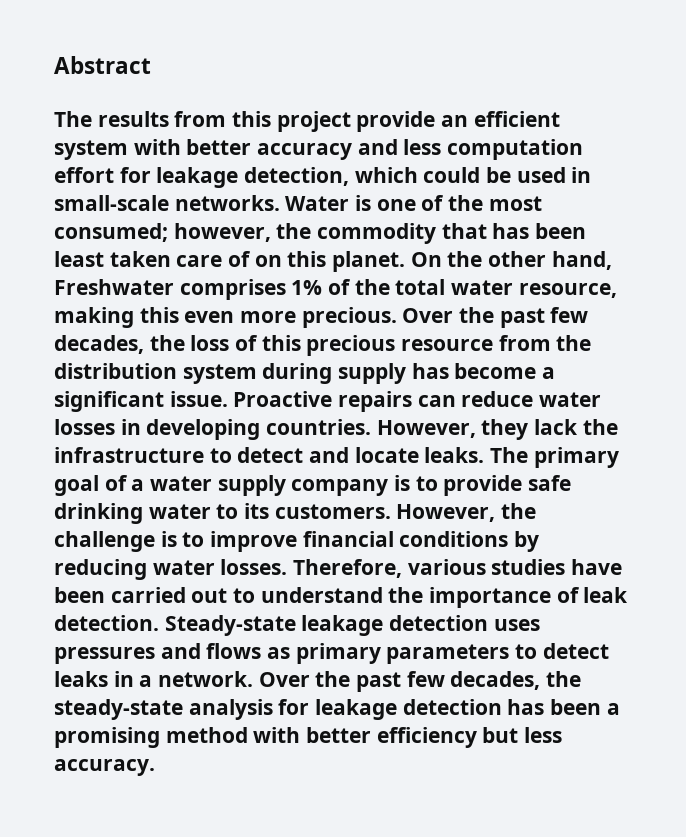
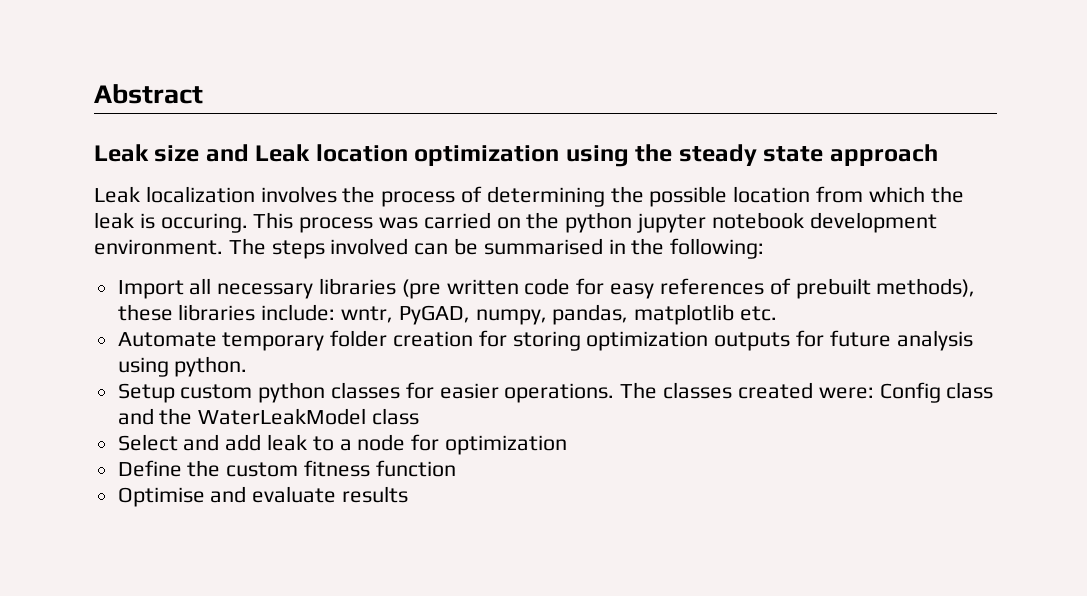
- The results from this project provide an efficient system with better accuracy and less computation effort for leakage detection, which could be used in small-scale networks. Water is one of the most consumed; however, the commodity that has been least taken care of on this planet. On the other hand, Freshwater comprises 1% of the total water resource, making this even more precious. Over the past few decades, the loss of this precious resource from the distribution system during supply has become a significant issue. Proactive repairs can reduce water losses in developing countries. However, they lack the infrastructure to detect and locate leaks. The primary goal of a water supply company is to provide safe drinking water to its customers. However, the challenge is to improve financial conditions by reducing water losses. Therefore, various studies have been carried out to understand the importance of leak detection. Steady-state leakage detection uses pressures and flows as primary parameters to detect leaks in a network. Over the past few decades, the steady-state analysis for leakage detection has been a promising method with better efficiency but less accuracy.
+ Leak size and Leak location optimization using the steady state approach
+ Leak localization involves the process of determining the possible location from which the leak is occuring. This process was carried on the python jupyter notebook development environment. The steps involved can be summarised in the following:
+ Import all necessary libraries (pre written code for easy references of prebuilt methods), these libraries include: wntr, PyGAD, numpy, pandas, matplotlib etc.
+ Automate temporary folder creation for storing optimization outputs for future analysis using python.
+ Setup custom python classes for easier operations. The classes created were: Config class and the WaterLeakModel class
+ Select and add leak to a node for optimization
+ Define the custom fitness function
+ Optimise and evaluate results

